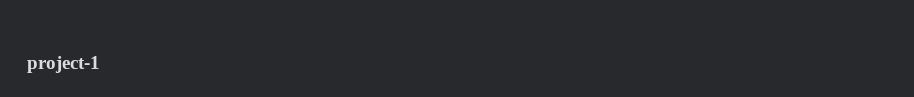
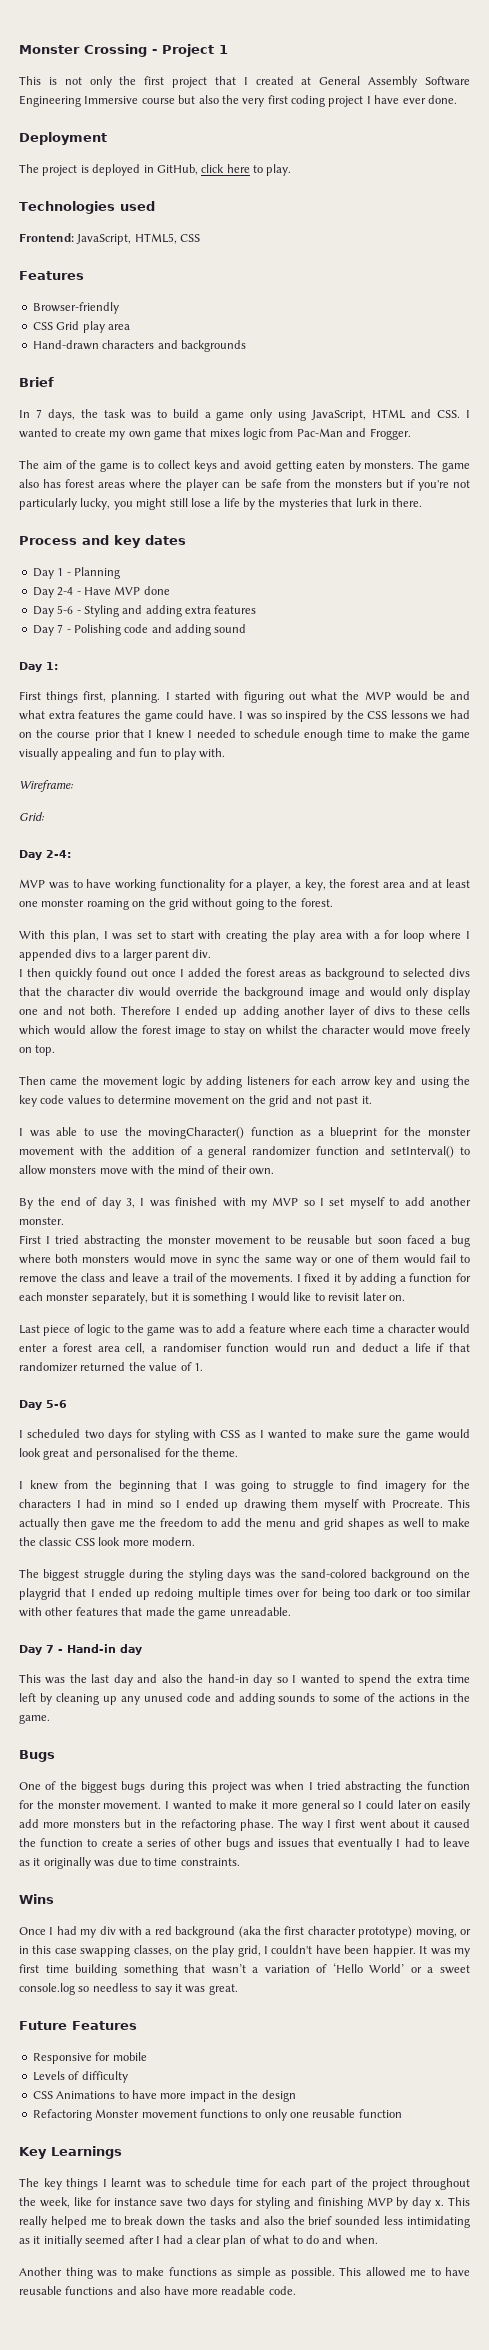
- project-1
+ Monster Crossing - Project 1
+ This is not only the first project that I created at General Assembly Software Engineering Immersive course but also the very first coding project I have ever done.
+ Deployment
+ The project is deployed in GitHub, click here to play.
+ Technologies used
+ Frontend: JavaScript, HTML5, CSS
+ Features
+ Browser-friendly
+ CSS Grid play area
+ Hand-drawn characters and backgrounds
+ Brief
+ In 7 days, the task was to build a game only using JavaScript, HTML and CSS. I wanted to create my own game that mixes logic from Pac-Man and Frogger.
+ The aim of the game is to collect keys and avoid getting eaten by monsters. The game also has forest areas where the player can be safe from the monsters but if you're not particularly lucky, you might still lose a life by the mysteries that lurk in there.
+ Process and key dates
+ Day 1 - Planning
+ Day 2-4 - Have MVP done
+ Day 5-6 - Styling and adding extra features
+ Day 7 - Polishing code and adding sound
+ Day 1:
+ First things first, planning. I started with figuring out what the MVP would be and what extra features the game could have. I was so inspired by the CSS lessons we had on the course prior that I knew I needed to schedule enough time to make the game visually appealing and fun to play with.
+ Wireframe:
+ Grid:
+ Day 2-4:
+ MVP was to have working functionality for a player, a key, the forest area and at least one monster roaming on the grid without going to the forest.
+ With this plan, I was set to start with creating the play area with a for loop where I appended divs to a larger parent div.
+ I then quickly found out once I added the forest areas as background to selected divs that the character div would override the background image and would only display one and not both. Therefore I ended up adding another layer of divs to these cells which would allow the forest image to stay on whilst the character would move freely on top.
+ Then came the movement logic by adding listeners for each arrow key and using the key code values to determine movement on the grid and not past it.
+ I was able to use the movingCharacter() function as a blueprint for the monster movement with the addition of a general randomizer function and setInterval() to allow monsters move with the mind of their own.
+ By the end of day 3, I was finished with my MVP so I set myself to add another monster.
+ First I tried abstracting the monster movement to be reusable but soon faced a bug where both monsters would move in sync the same way or one of them would fail to remove the class and leave a trail of the movements. I fixed it by adding a function for each monster separately, but it is something I would like to revisit later on.
+ Last piece of logic to the game was to add a feature where each time a character would enter a forest area cell, a randomiser function would run and deduct a life if that randomizer returned the value of 1.
+ Day 5-6
+ I scheduled two days for styling with CSS as I wanted to make sure the game would look great and personalised for the theme.
+ I knew from the beginning that I was going to struggle to find imagery for the characters I had in mind so I ended up drawing them myself with Procreate. This actually then gave me the freedom to add the menu and grid shapes as well to make the classic CSS look more modern.
+ The biggest struggle during the styling days was the sand-colored background on the playgrid that I ended up redoing multiple times over for being too dark or too similar with other features that made the game unreadable.
+ Day 7 - Hand-in day
+ This was the last day and also the hand-in day so I wanted to spend the extra time left by cleaning up any unused code and adding sounds to some of the actions in the game.
+ Bugs
+ One of the biggest bugs during this project was when I tried abstracting the function for the monster movement. I wanted to make it more general so I could later on easily add more monsters but in the refactoring phase. The way I first went about it caused the function to create a series of other bugs and issues that eventually I had to leave as it originally was due to time constraints.
+ Wins
+ Once I had my div with a red background (aka the first character prototype) moving, or in this case swapping classes, on the play grid, I couldn't have been happier. It was my first time building something that wasn’t a variation of ‘Hello World’ or a sweet console.log so needless to say it was great.
+ Future Features
+ Responsive for mobile
+ Levels of difficulty
+ CSS Animations to have more impact in the design
+ Refactoring Monster movement functions to only one reusable function
+ Key Learnings
+ The key things I learnt was to schedule time for each part of the project throughout the week, like for instance save two days for styling and finishing MVP by day x. This really helped me to break down the tasks and also the brief sounded less intimidating as it initially seemed after I had a clear plan of what to do and when.
+ Another thing was to make functions as simple as possible. This allowed me to have reusable functions and also have more readable code.

